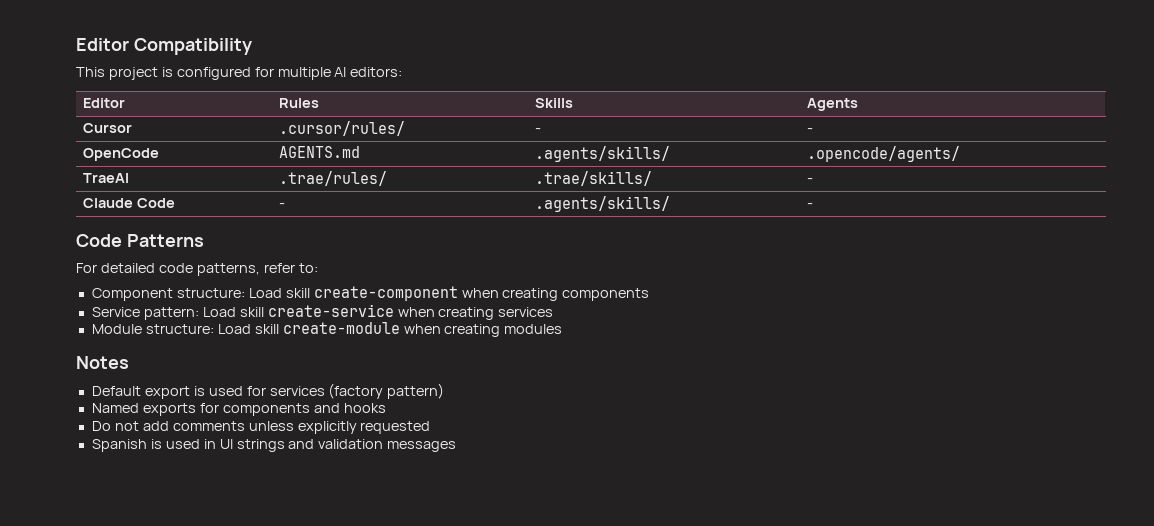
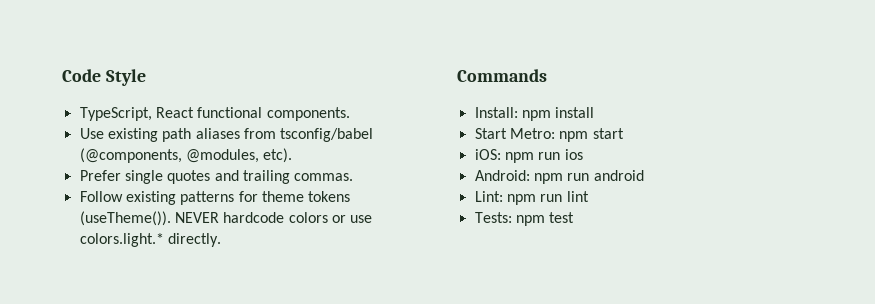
- Editor Compatibility
- This project is configured for multiple AI editors:
- Editor | Rules | Skills | Agents
- Cursor | .cursor/rules/ | - | -
- OpenCode | AGENTS.md | .agents/skills/ | .opencode/agents/
- TraeAI | .trae/rules/ | .trae/skills/ | -
- Claude Code | - | .agents/skills/ | -
- Code Patterns
- For detailed code patterns, refer to:
- Component structure: Load skill create-component when creating components
- Service pattern: Load skill create-service when creating services
- Module structure: Load skill create-module when creating modules
- Notes
- Default export is used for services (factory pattern)
- Named exports for components and hooks
- Do not add comments unless explicitly requested
- Spanish is used in UI strings and validation messages
+ Code Style
+ TypeScript, React functional components.
+ Use existing path aliases from tsconfig/babel (@components, @modules, etc).
+ Prefer single quotes and trailing commas.
+ Follow existing patterns for theme tokens (useTheme()). NEVER hardcode colors or use colors.light.* directly.
+ Commands
+ Install: npm install
+ Start Metro: npm start
+ iOS: npm run ios
+ Android: npm run android
+ Lint: npm run lint
+ Tests: npm test

